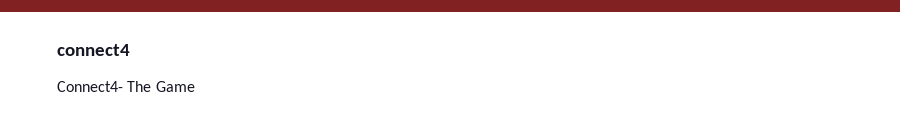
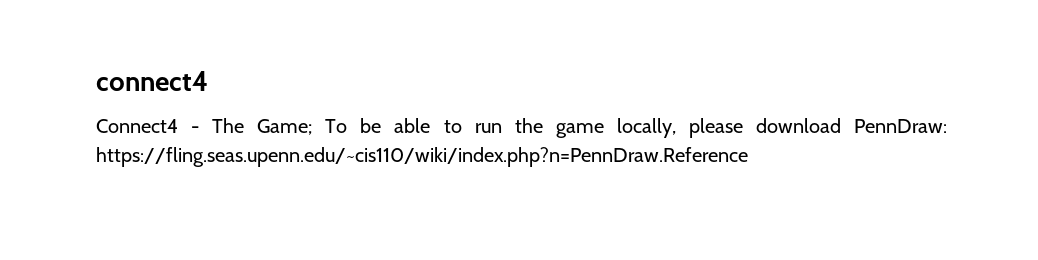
- Connect4- The Game
+ Connect4 - The Game; To be able to run the game locally, please download PennDraw: https://fling.seas.upenn.edu/~cis110/wiki/index.php?n=PennDraw.Reference

